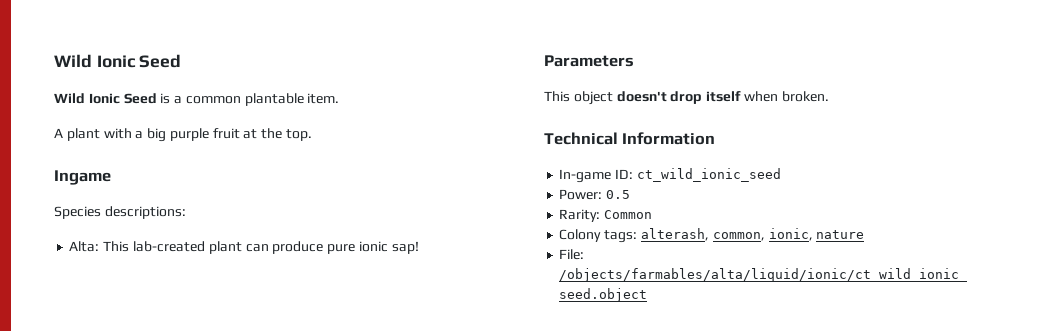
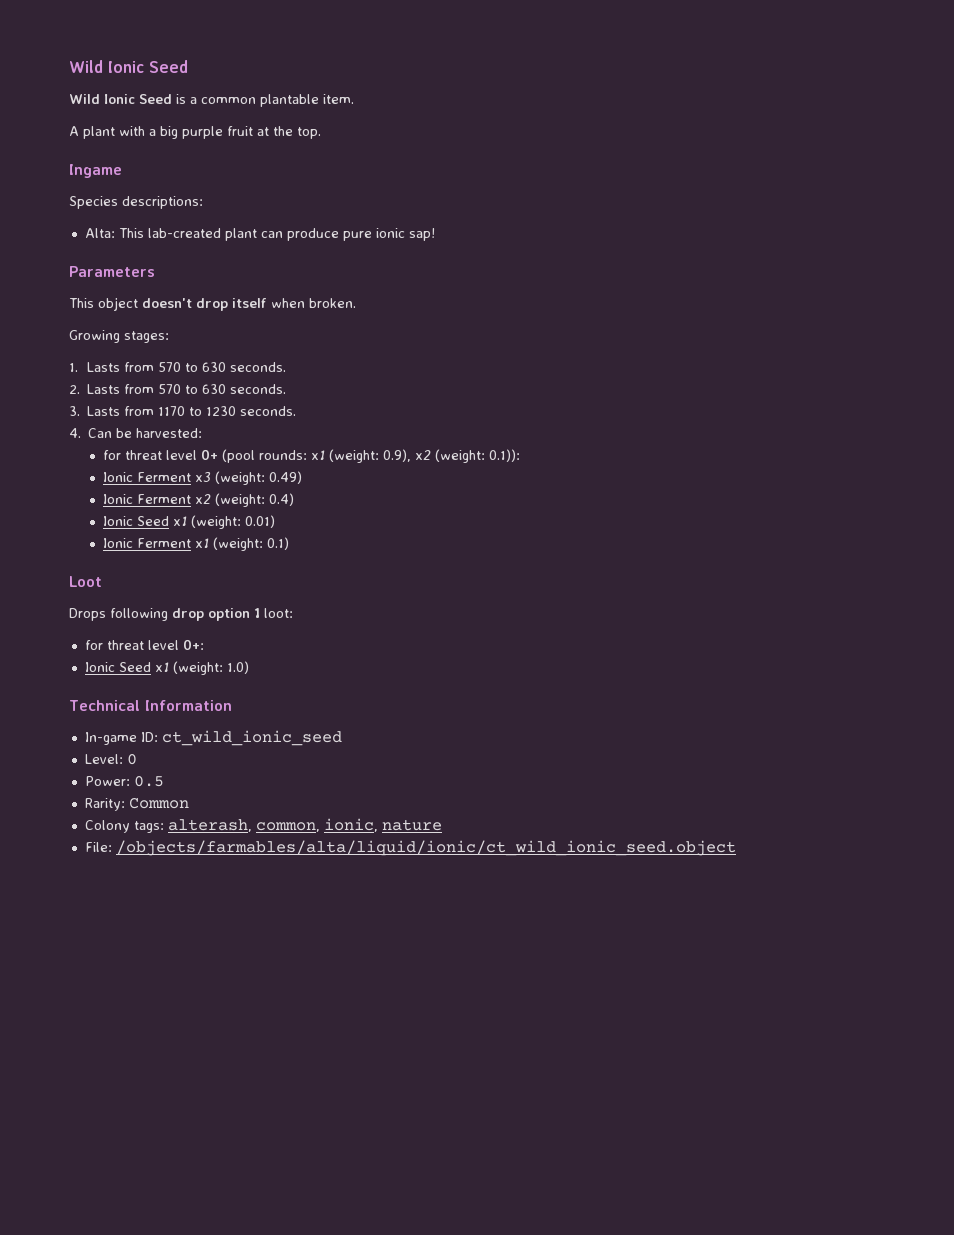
+ Growing stages:
+ 1. Lasts from 570 to 630 seconds.
+ 2. Lasts from 570 to 630 seconds.
+ 3. Lasts from 1170 to 1230 seconds.
+ 4. Can be harvested:
+ for threat level 0+ (pool rounds: x1 (weight: 0.9), x2 (weight: 0.1)):
+ Ionic Ferment x3 (weight: 0.49)
+ Ionic Ferment x2 (weight: 0.4)
+ Ionic Seed x1 (weight: 0.01)
+ Ionic Ferment x1 (weight: 0.1)
+ Loot
+ Drops following drop option 1 loot:
+ for threat level 0+:
+ Ionic Seed x1 (weight: 1.0)
+ Level: 0

